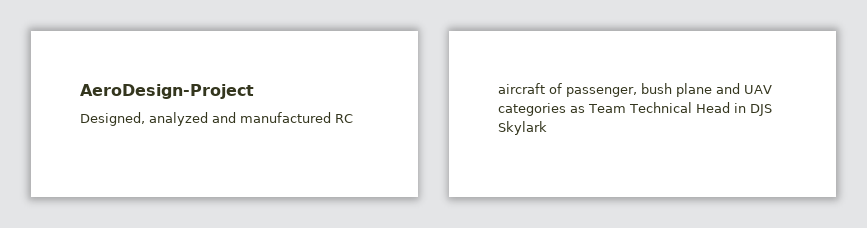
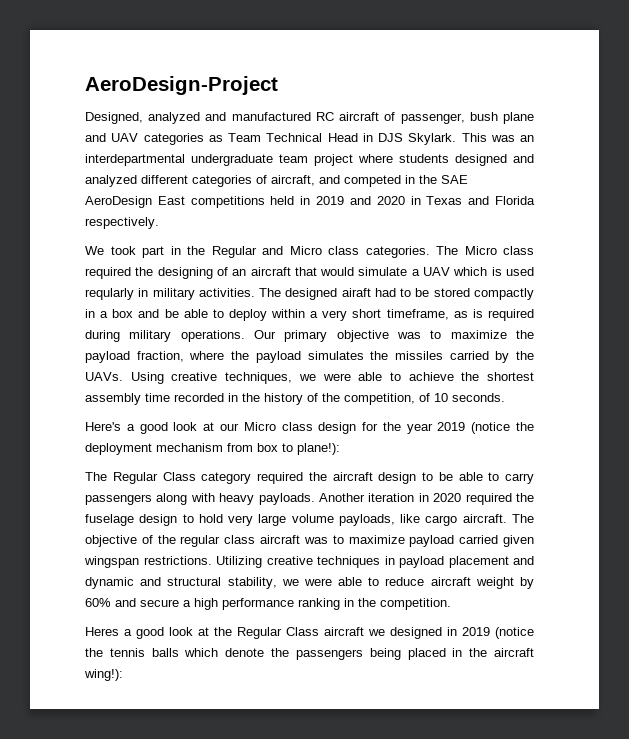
- Designed, analyzed and manufactured RC aircraft of passenger, bush plane and UAV categories as Team Technical Head in DJS Skylark
+ Designed, analyzed and manufactured RC aircraft of passenger, bush plane and UAV categories as Team Technical Head in DJS Skylark. This was an interdepartmental undergraduate team project where students designed and analyzed different categories of aircraft, and competed in the SAE AeroDesign East competitions held in 2019 and 2020 in Texas and Florida respectively.
+ We took part in the Regular and Micro class categories. The Micro class required the designing of an aircraft that would simulate a UAV which is used reqularly in military activities. The designed airaft had to be stored compactly in a box and be able to deploy within a very short timeframe, as is required during military operations. Our primary objective was to maximize the payload fraction, where the payload simulates the missiles carried by the UAVs. Using creative techniques, we were able to achieve the shortest assembly time recorded in the history of the competition, of 10 seconds.
+ Here's a good look at our Micro class design for the year 2019 (notice the deployment mechanism from box to plane!):
+ The Regular Class category required the aircraft design to be able to carry passengers along with heavy payloads. Another iteration in 2020 required the fuselage design to hold very large volume payloads, like cargo aircraft. The objective of the regular class aircraft was to maximize payload carried given wingspan restrictions. Utilizing creative techniques in payload placement and dynamic and structural stability, we were able to reduce aircraft weight by 60% and secure a high performance ranking in the competition.
+ Heres a good look at the Regular Class aircraft we designed in 2019 (notice the tennis balls which denote the passengers being placed in the aircraft wing!):

